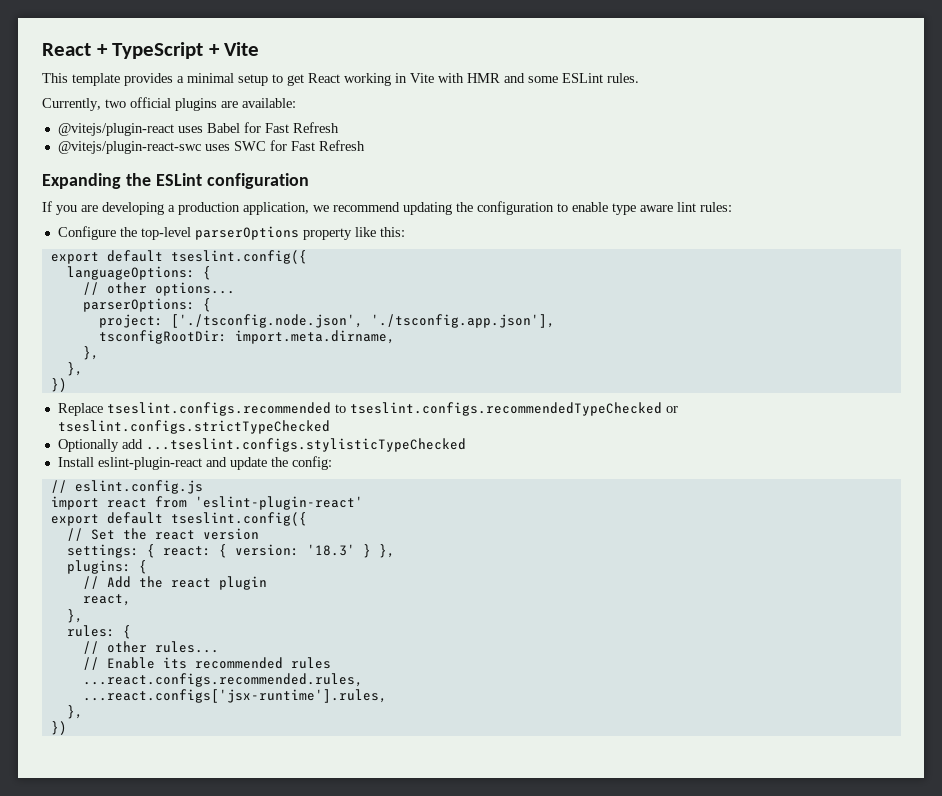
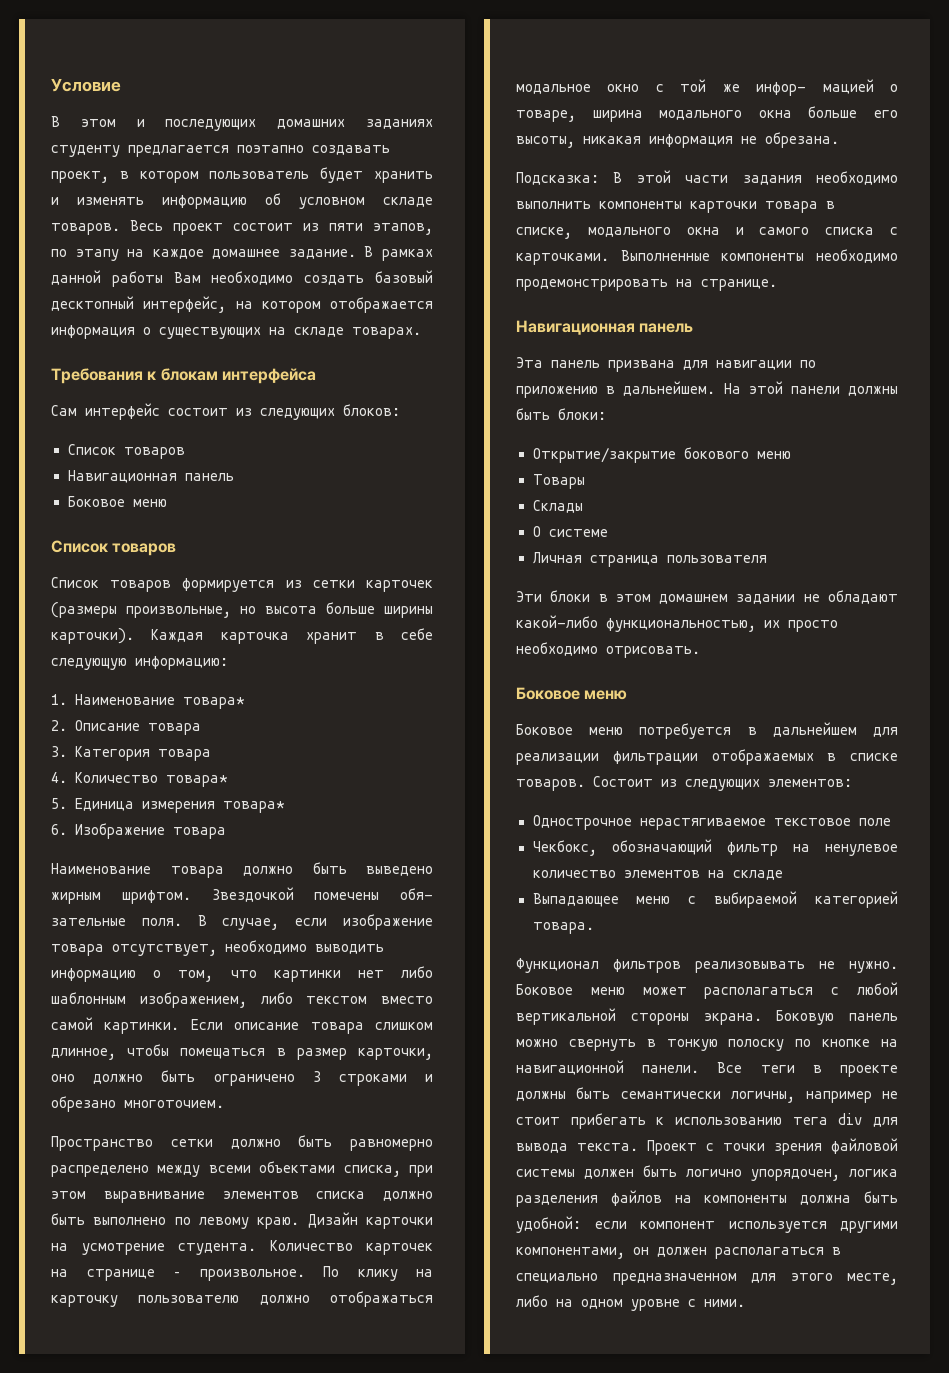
- React + TypeScript + Vite
- This template provides a minimal setup to get React working in Vite with HMR and some ESLint rules.
- Currently, two official plugins are available:
- @vitejs/plugin-react uses Babel for Fast Refresh
- @vitejs/plugin-react-swc uses SWC for Fast Refresh
- Expanding the ESLint configuration
- If you are developing a production application, we recommend updating the configuration to enable type aware lint rules:
- Configure the top-level parserOptions property like this:
- export default tseslint.config({
- languageOptions: {
- // other options...
- parserOptions: {
- project: ['./tsconfig.node.json', './tsconfig.app.json'],
- tsconfigRootDir: import.meta.dirname,
- },
- },
- })
- Replace tseslint.configs.recommended to tseslint.configs.recommendedTypeChecked or tseslint.configs.strictTypeChecked
- Optionally add ...tseslint.configs.stylisticTypeChecked
- Install eslint-plugin-react and update the config:
- // eslint.config.js
- import react from 'eslint-plugin-react'
- export default tseslint.config({
- // Set the react version
- settings: { react: { version: '18.3' } },
- plugins: {
- // Add the react plugin
- react,
- },
- rules: {
- // other rules...
- // Enable its recommended rules
- ...react.configs.recommended.rules,
- ...react.configs['jsx-runtime'].rules,
- },
- })
+ Условие
+ В этом и последующих домашних заданиях студенту предлагается поэтапно создавать проект, в котором пользователь будет хранить и изменять информацию об условном складе товаров. Весь проект состоит из пяти этапов, по этапу на каждое домашнее задание. В рамках данной работы Вам необходимо создать базовый десктопный интерфейс, на котором отображается информация о существующих на складе товарах.
+ Требования к блокам интерфейса
+ Сам интерфейс состоит из следующих блоков:
+ Список товаров
+ Навигационная панель
+ Боковое меню
+ Список товаров
+ Список товаров формируется из сетки карточек (размеры произвольные, но высота больше ширины карточки). Каждая карточка хранит в себе следующую информацию:
+ 1. Наименование товара*
+ 2. Описание товара
+ 3. Категория товара
+ 4. Количество товара*
+ 5. Единица измерения товара*
+ 6. Изображение товара
+ Наименование товара должно быть выведено жирным шрифтом. Звездочкой помечены обя- зательные поля. В случае, если изображение товара отсутствует, необходимо выводить информацию о том, что картинки нет либо шаблонным изображением, либо текстом вместо самой картинки. Если описание товара слишком длинное, чтобы помещаться в размер карточки, оно должно быть ограничено 3 строками и обрезано многоточием.
+ Пространство сетки должно быть равномерно распределено между всеми объектами списка, при этом выравнивание элементов списка должно быть выполнено по левому краю. Дизайн карточки на усмотрение студента. Количество карточек на странице – произвольное. По клику на карточку пользователю должно отображаться модальное окно с той же инфор- мацией о товаре, ширина модального окна больше его высоты, никакая информация не обрезана.
+ Подсказка: В этой части задания необходимо выполнить компоненты карточки товара в списке, модального окна и самого списка с карточками. Выполненные компоненты необходимо продемонстрировать на странице.
+ Навигационная панель
+ Эта панель призвана для навигации по приложению в дальнейшем. На этой панели должны быть блоки:
+ Открытие/закрытие бокового меню
+ Товары
+ Склады
+ О системе
+ Личная страница пользователя
+ Эти блоки в этом домашнем задании не обладают какой-либо функциональностью, их просто необходимо отрисовать.
+ Боковое меню
+ Боковое меню потребуется в дальнейшем для реализации фильтрации отображаемых в списке товаров. Состоит из следующих элементов:
+ Однострочное нерастягиваемое текстовое поле
+ Чекбокс, обозначающий фильтр на ненулевое количество элементов на складе
+ Выпадающее меню с выбираемой категорией товара.
+ Функционал фильтров реализовывать не нужно. Боковое меню может располагаться с любой вертикальной стороны экрана. Боковую панель можно свернуть в тонкую полоску по кнопке на навигационной панели. Все теги в проекте должны быть семантически логичны, например не стоит прибегать к использованию тега div для вывода текста. Проект с точки зрения файловой системы должен быть логично упорядочен, логика разделения файлов на компоненты должна быть удобной: если компонент используется другими компонентами, он должен располагаться в специально предназначенном для этого месте, либо на одном уровне с ними.

